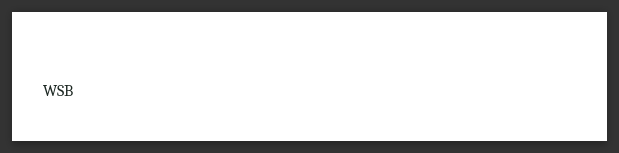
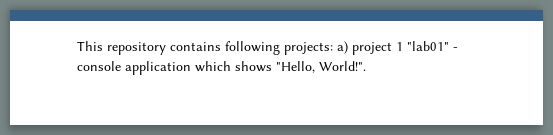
- WSB
+ This repository contains following projects: a) project 1 "lab01" - console application which shows "Hello, World!".

